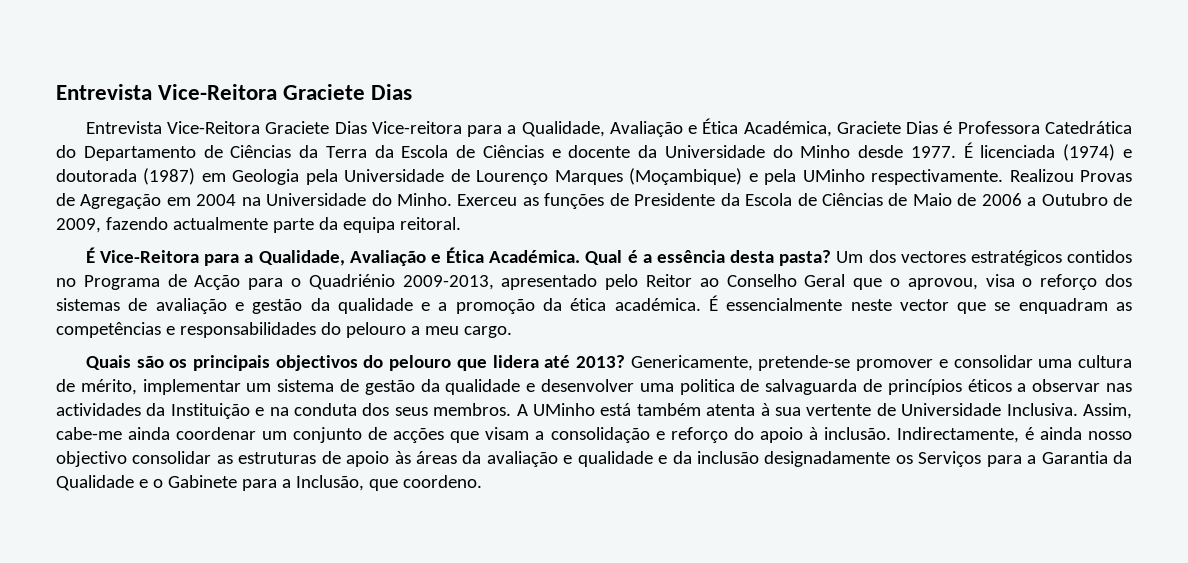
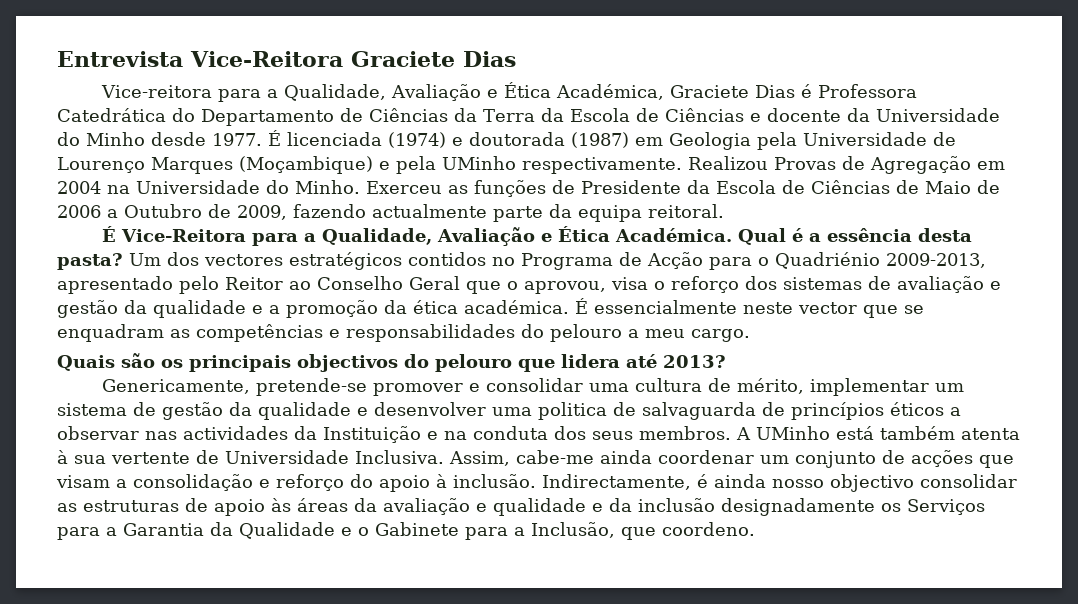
- Entrevista Vice-Reitora Graciete Dias Vice-reitora para a Qualidade, Avaliação e Ética Académica, Graciete Dias é Professora Catedrática do Departamento de Ciências da Terra da Escola de Ciências e docente da Universidade do Minho desde 1977.
+ Vice-reitora para a Qualidade, Avaliação e Ética Académica, Graciete Dias é Professora Catedrática do Departamento de Ciências da Terra da Escola de Ciências e docente da Universidade do Minho desde 1977.
- Quais são os principais objectivos do pelouro que lidera até 2013? Genericamente, pretende-se promover e consolidar uma cultura de mérito, implementar um sistema de gestão da qualidade e desenvolver uma politica de salvaguarda de princípios éticos a observar nas actividades da Instituição e na conduta dos seus membros.
+ Quais são os principais objectivos do pelouro que lidera até 2013?
+ Genericamente, pretende-se promover e consolidar uma cultura de mérito, implementar um sistema de gestão da qualidade e desenvolver uma politica de salvaguarda de princípios éticos a observar nas actividades da Instituição e na conduta dos seus membros.

